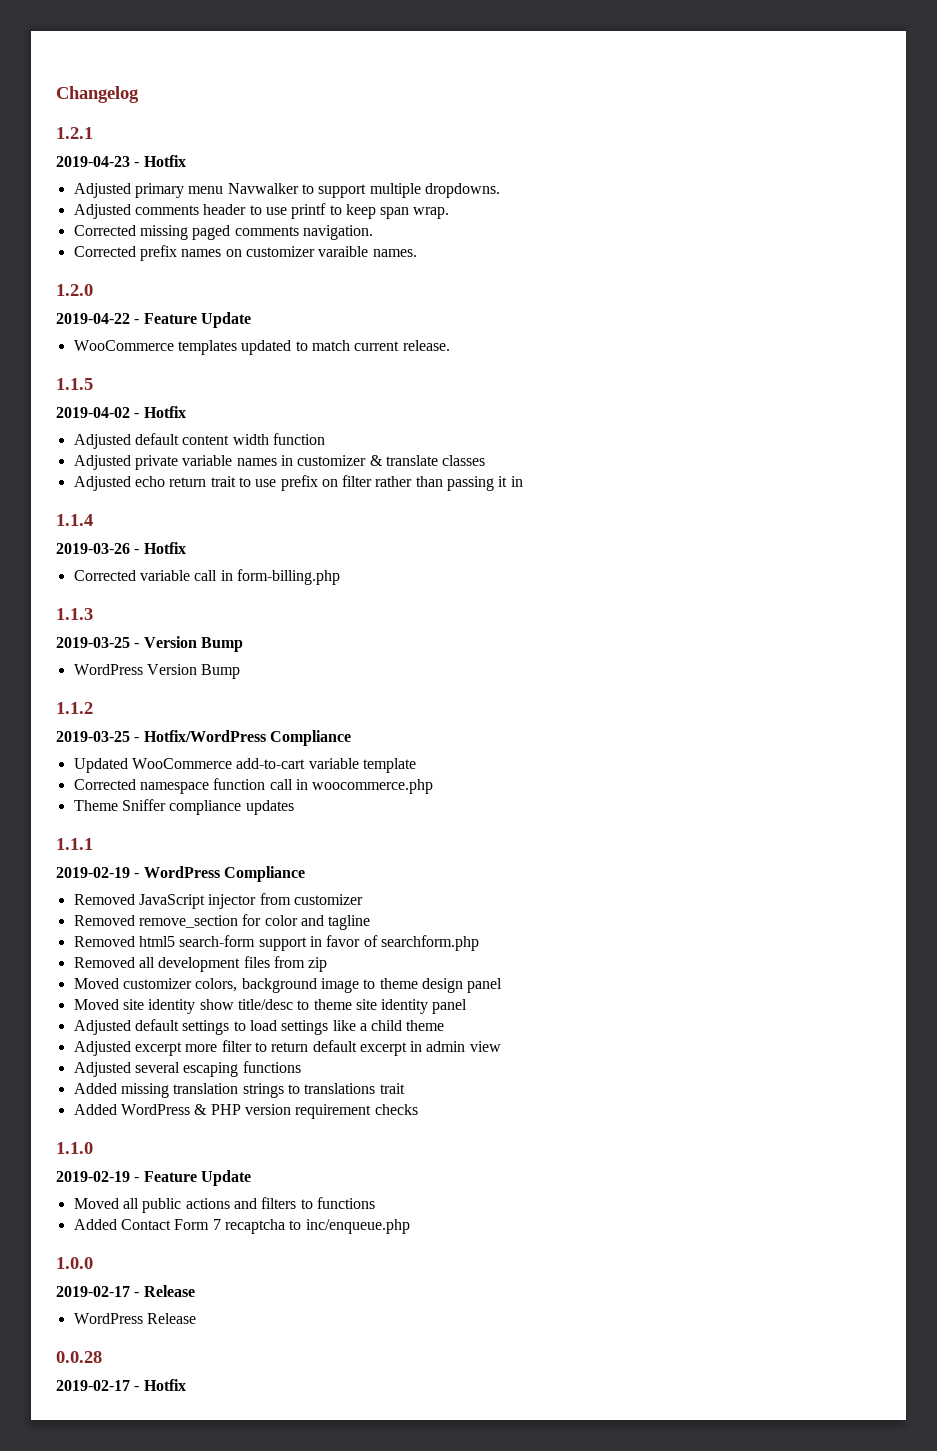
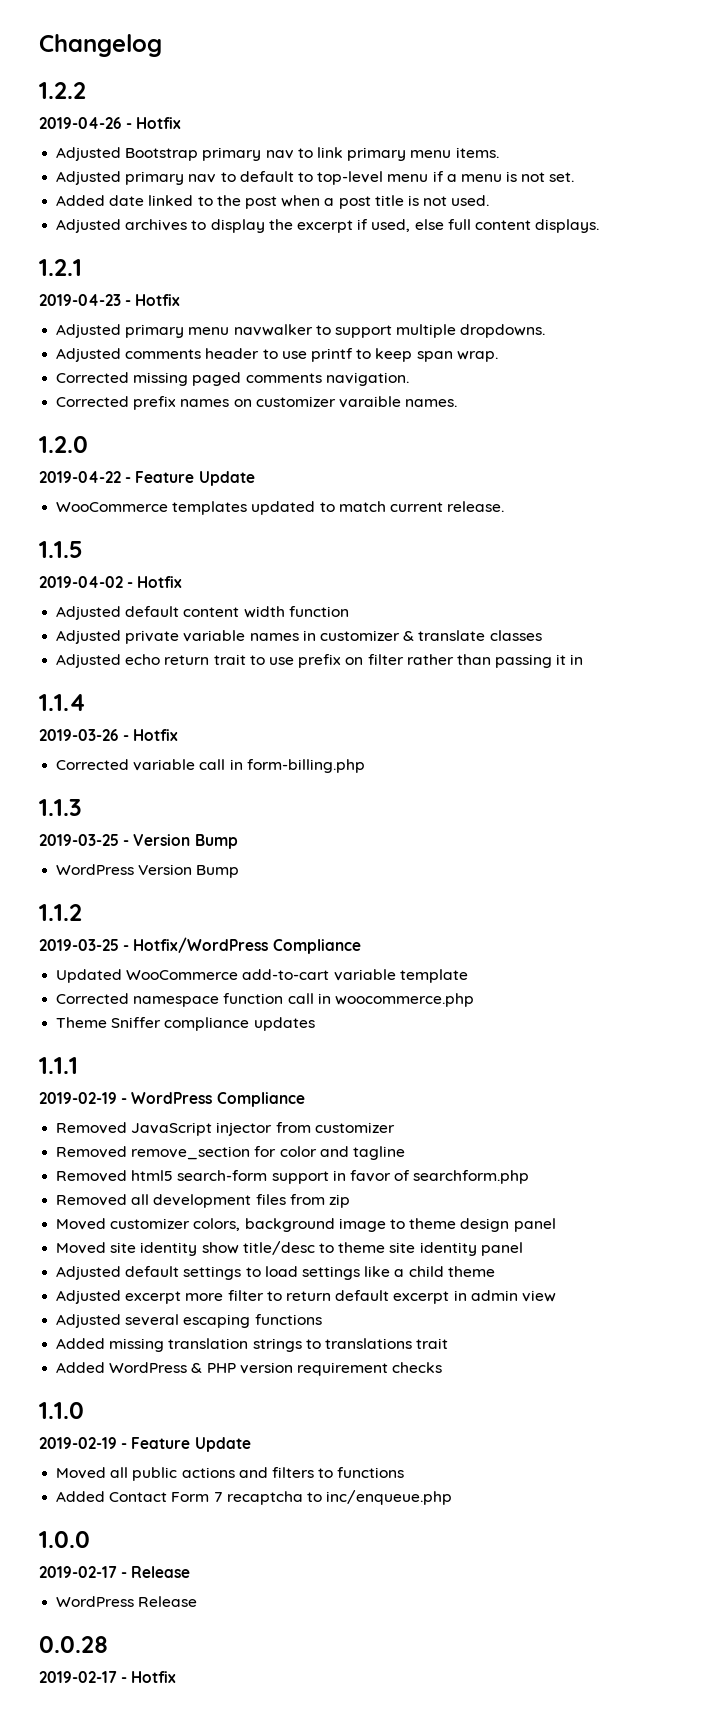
+ 1.2.2
+ 2019-04-26 - Hotfix
+ Adjusted Bootstrap primary nav to link primary menu items.
+ Adjusted primary nav to default to top-level menu if a menu is not set.
+ Added date linked to the post when a post title is not used.
+ Adjusted archives to display the excerpt if used, else full content displays.
- Adjusted primary menu Navwalker to support multiple dropdowns.
+ Adjusted primary menu navwalker to support multiple dropdowns.

